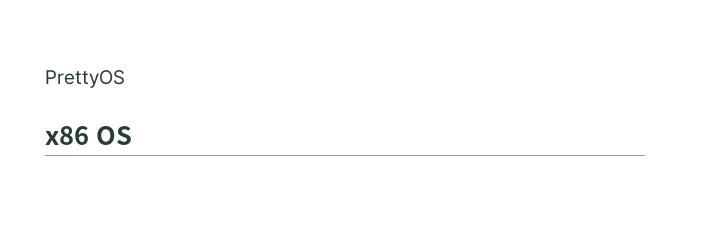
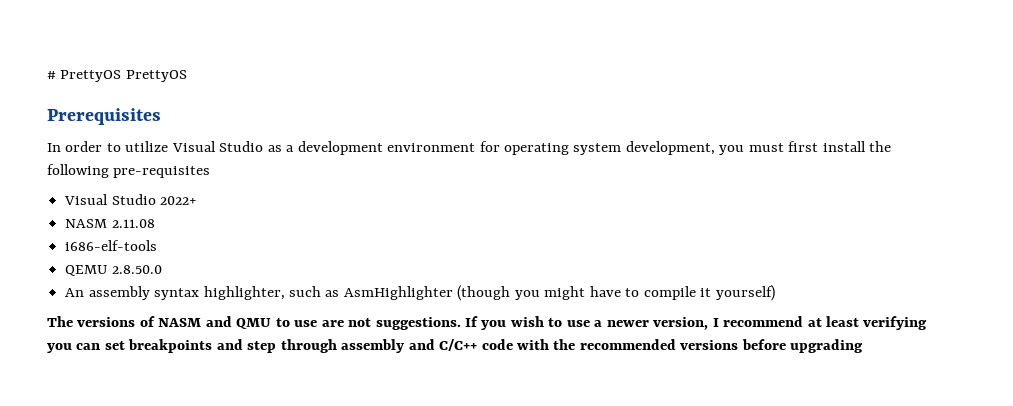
- PrettyOS
+ # PrettyOS PrettyOS
- x86 OS
+ Prerequisites
+ In order to utilize Visual Studio as a development environment for operating system development, you must first install the following pre-requisites
+ Visual Studio 2022+
+ NASM 2.11.08
+ i686-elf-tools
+ QEMU 2.8.50.0
+ An assembly syntax highlighter, such as AsmHighlighter (though you might have to compile it yourself)
+ The versions of NASM and QMU to use are not suggestions. If you wish to use a newer version, I recommend at least verifying you can set breakpoints and step through assembly and C/C++ code with the recommended versions before upgrading

